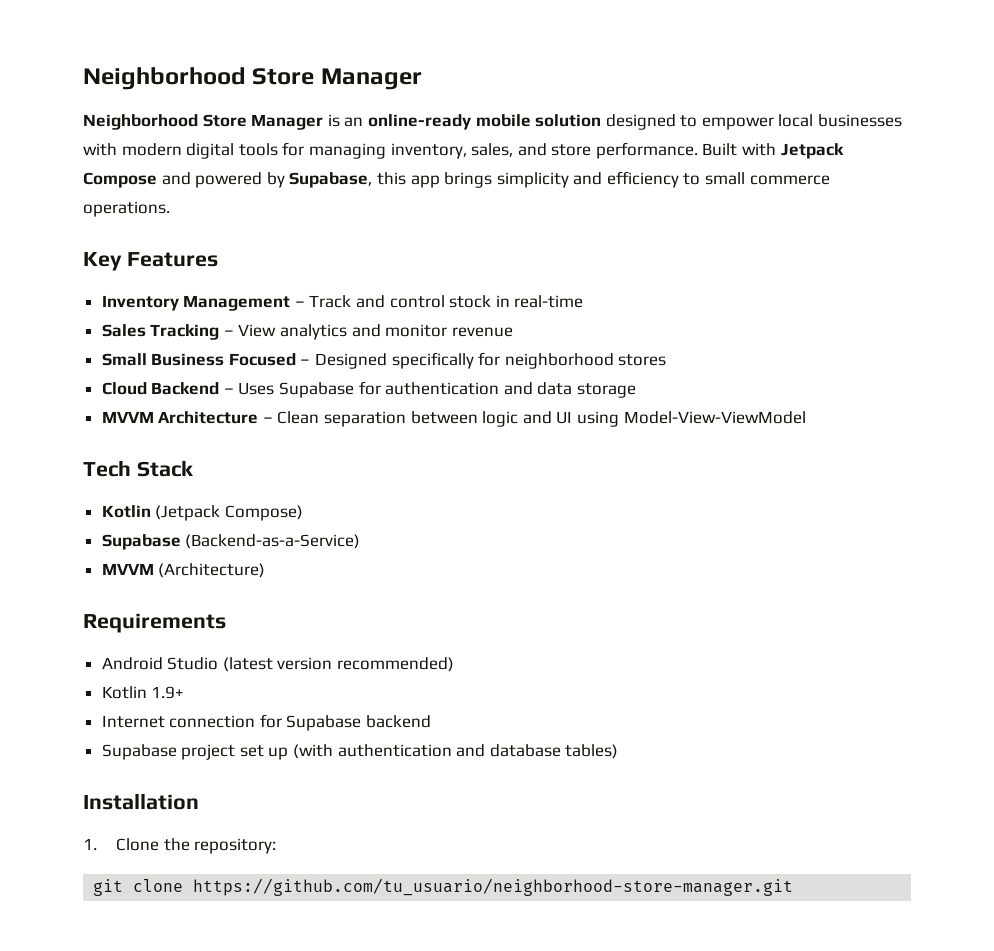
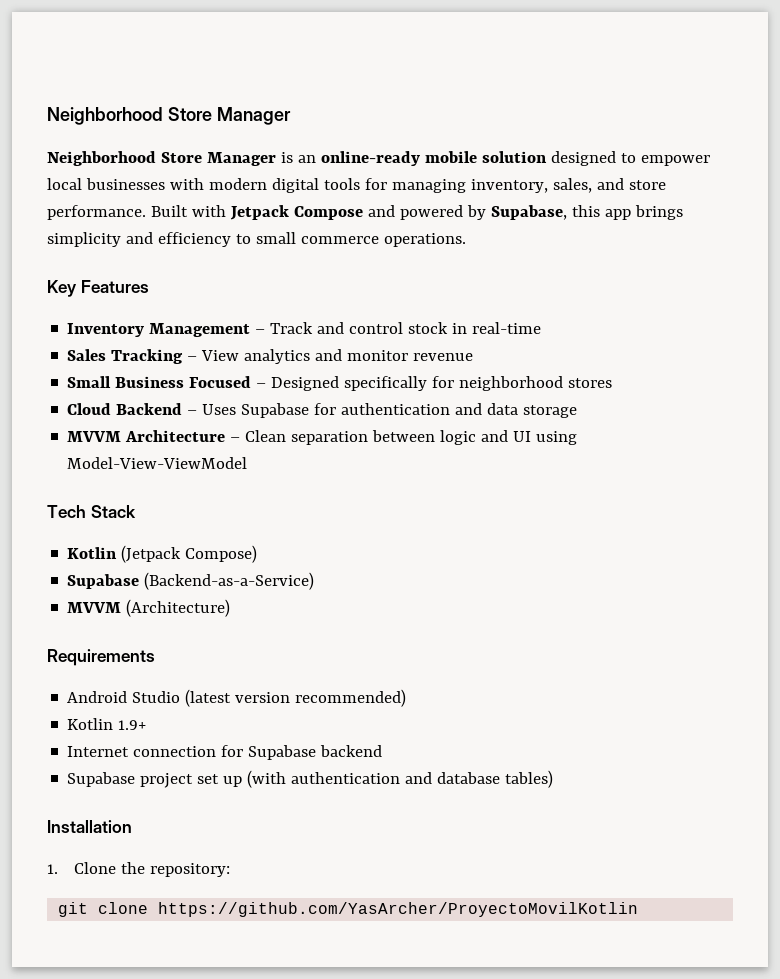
- git clone https://github.com/tu_usuario/neighborhood-store-manager.git
+ git clone https://github.com/YasArcher/ProyectoMovilKotlin

